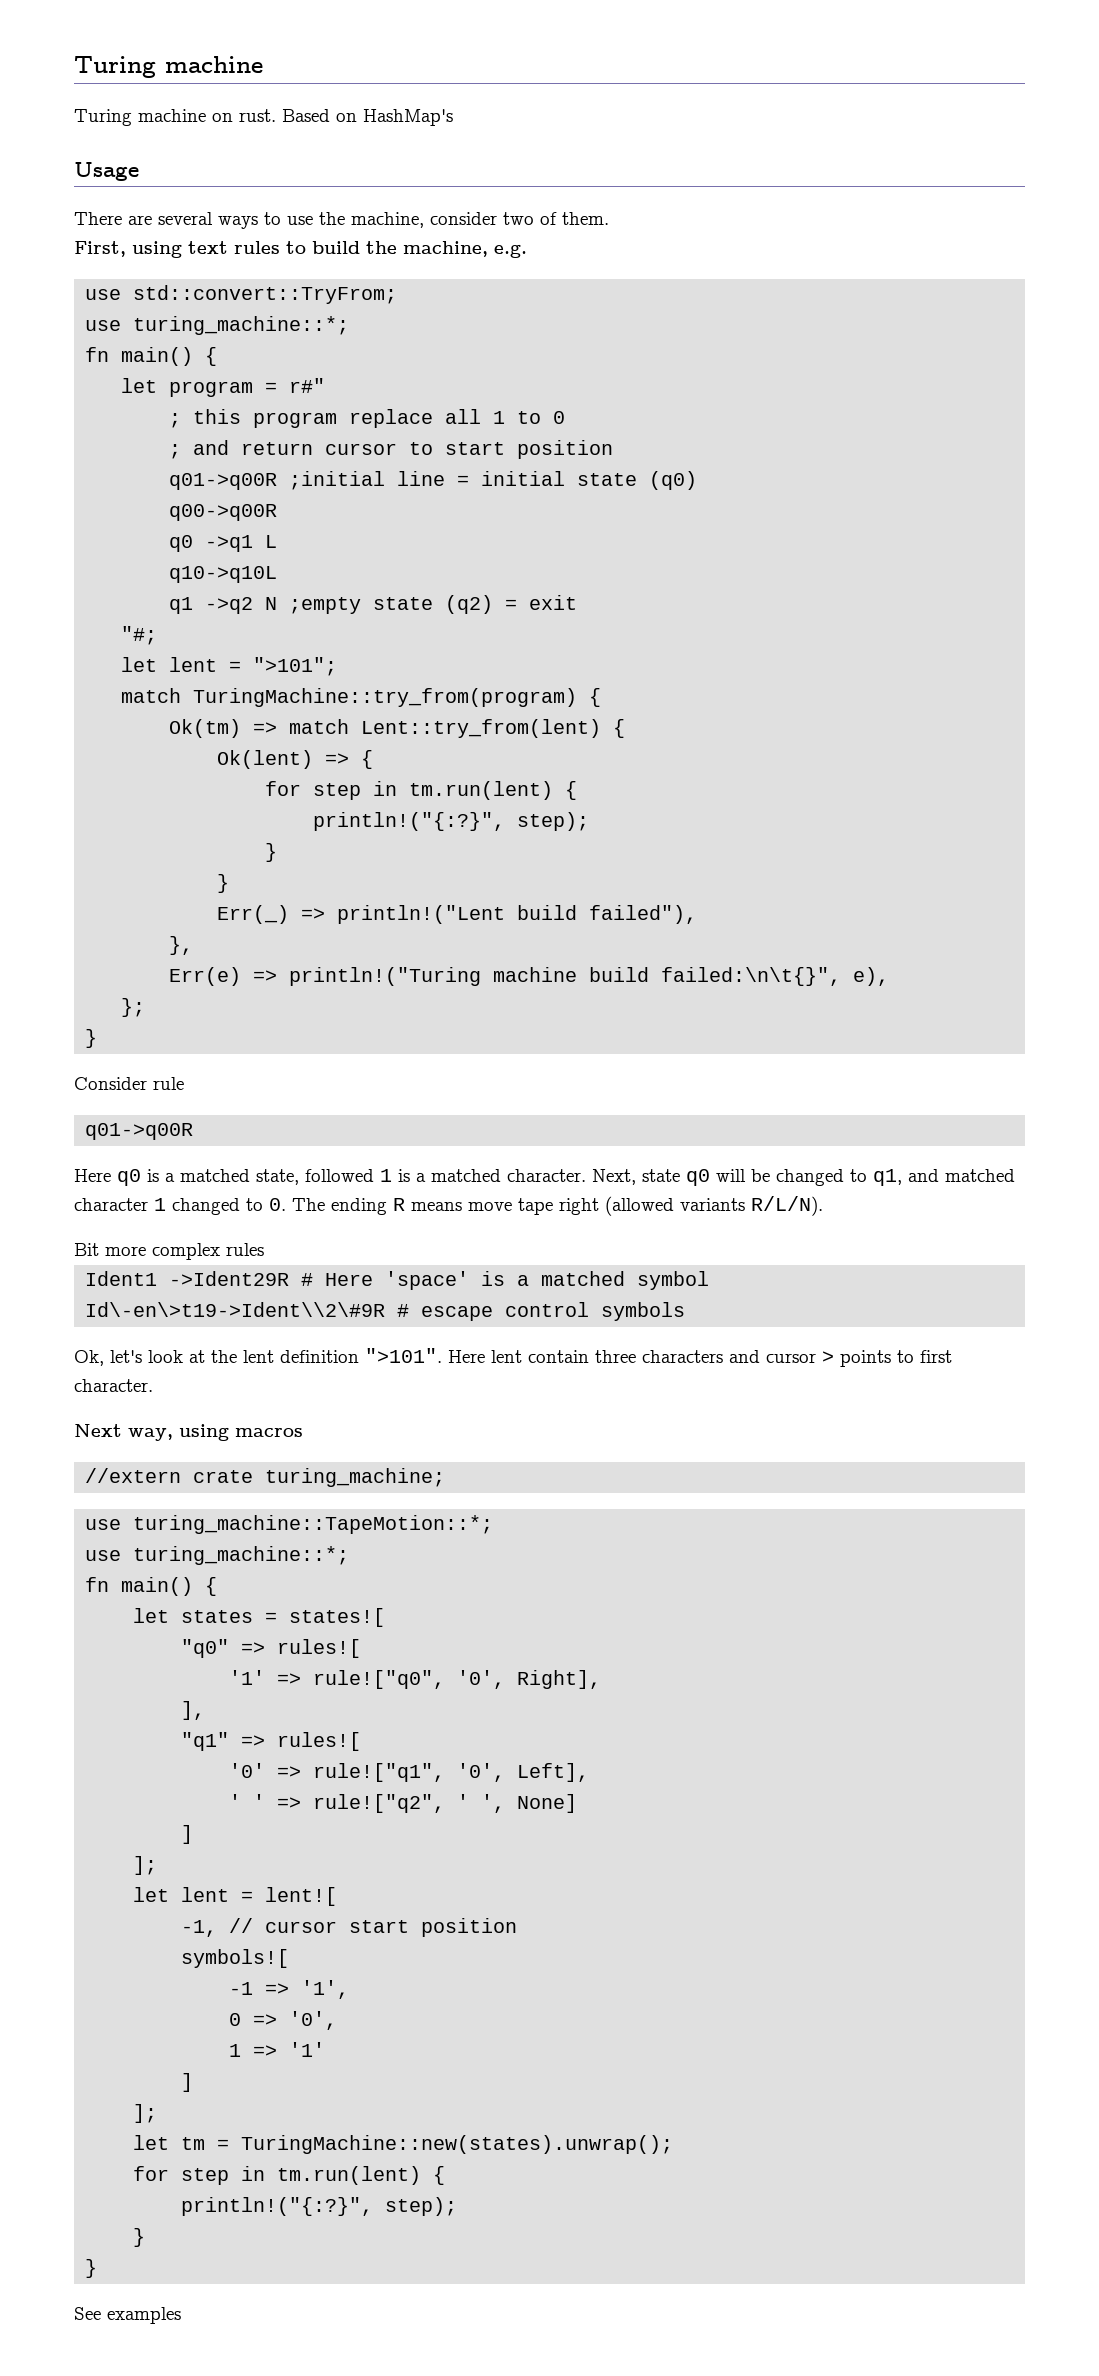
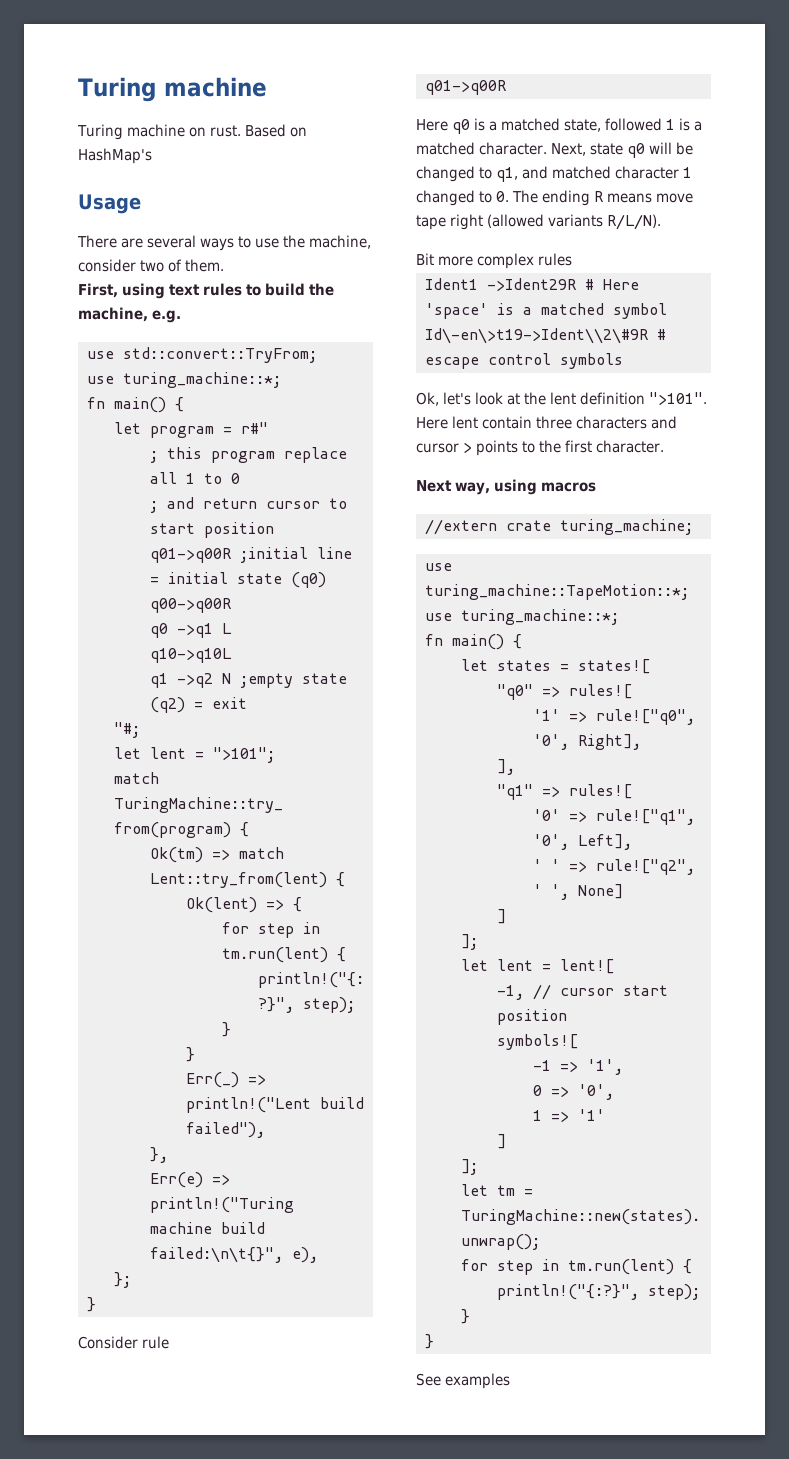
- Here lent contain three characters and cursor > points to first character.
+ Here lent contain three characters and cursor > points to the first character.

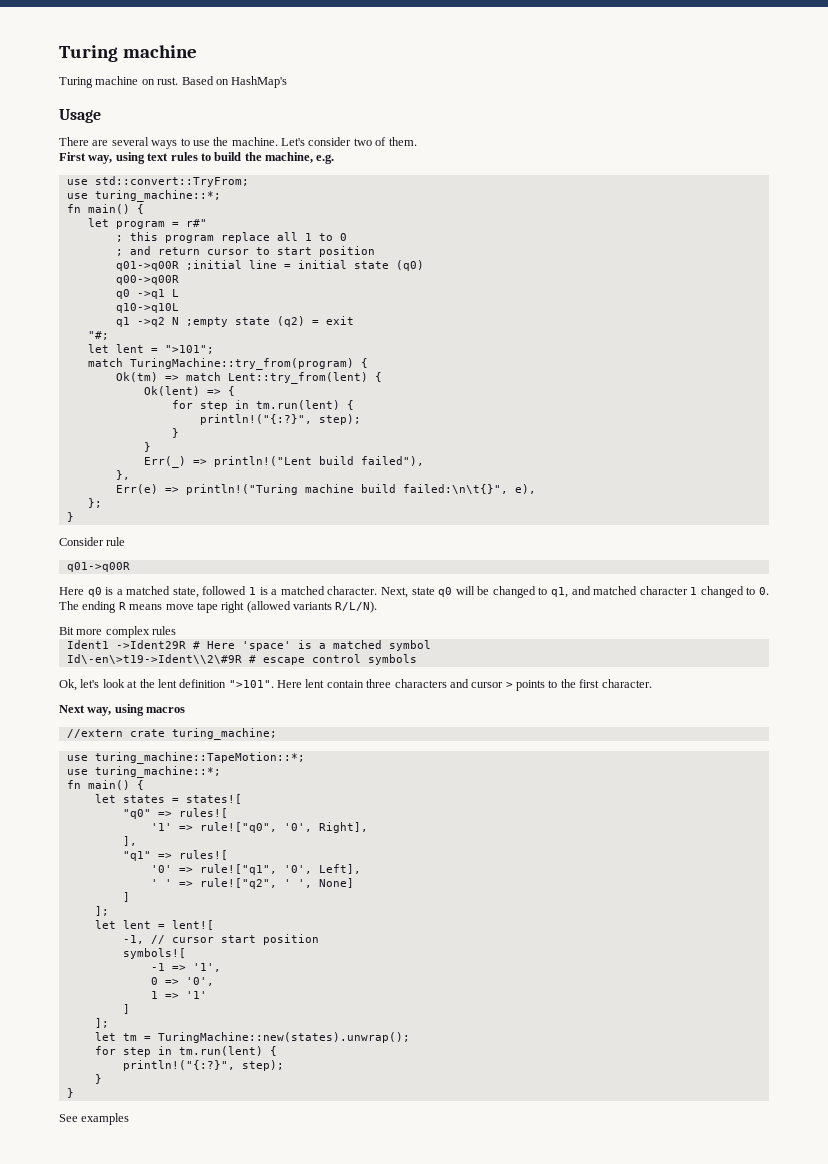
- There are several ways to use the machine, consider two of them.
+ There are several ways to use the machine. Let's consider two of them.
- First, using text rules to build the machine, e.g.
+ First way, using text rules to build the machine, e.g.

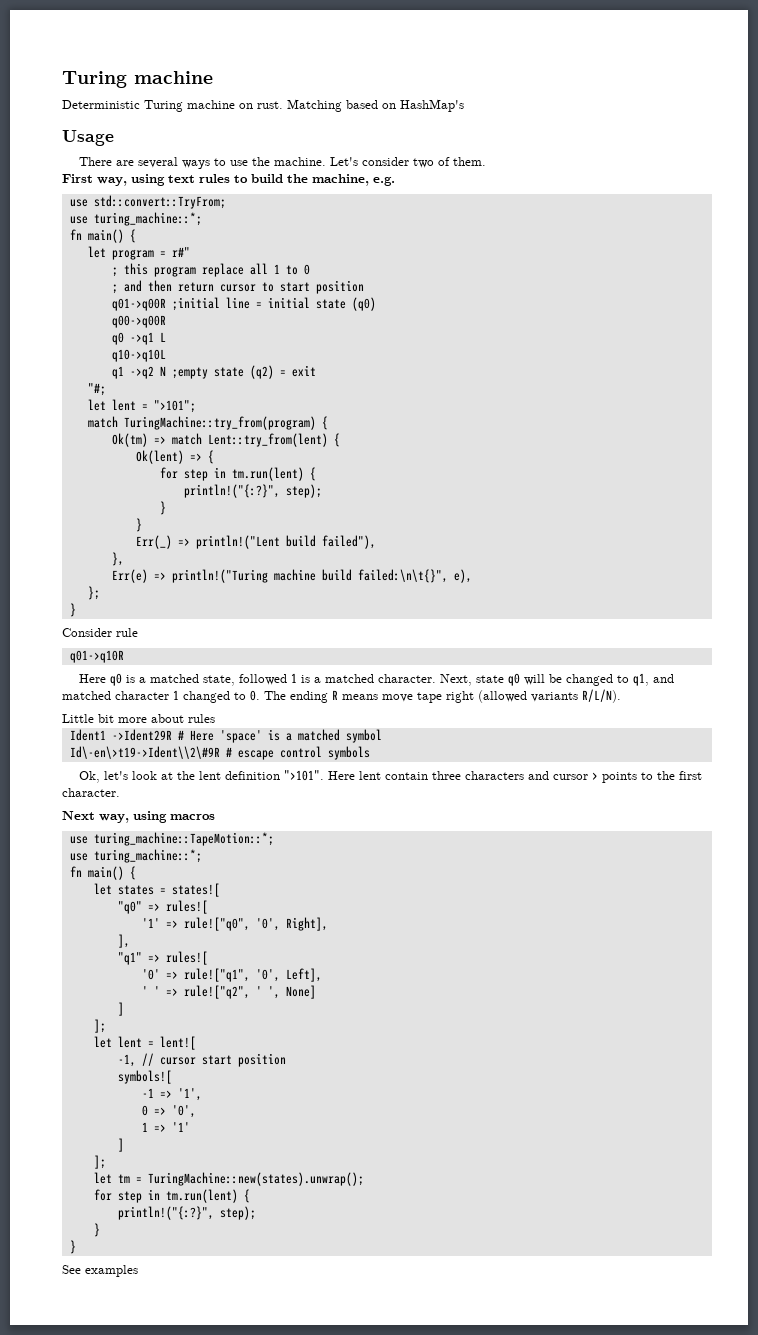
- Turing machine on rust.
+ Deterministic Turing machine on rust.
- Based on HashMap's
+ Matching based on HashMap's
- ; and return cursor to start position
+ ; and then return cursor to start position
  Consider rule
- q01->q00R
+ q01->q10R
- Bit more complex rules
+ Little bit more about rules
- //extern crate turing_machine;

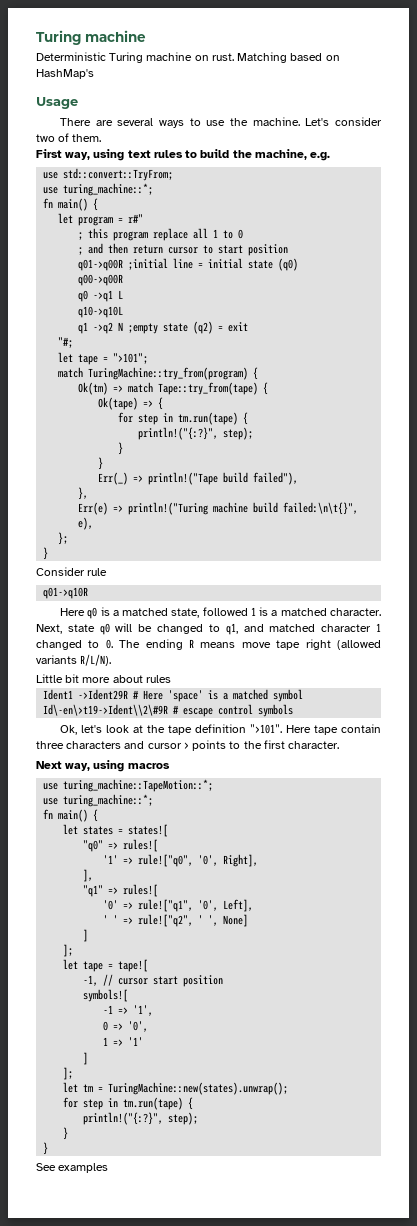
- let lent = ">101";
+ let tape = ">101";
- Ok(tm) => match Lent::try_from(lent) {
- Ok(lent) => {
- for step in tm.run(lent) {
+ Ok(tm) => match Tape::try_from(tape) {
+ Ok(tape) => {
+ for step in tm.run(tape) {
- Err(_) => println!("Lent build failed"),
+ Err(_) => println!("Tape build failed"),
- Ok, let's look at the lent definition ">101".
+ Ok, let's look at the tape definition ">101".
- Here lent contain three characters and cursor > points to the first character.
+ Here tape contain three characters and cursor > points to the first character.
- let lent = lent![
+ let tape = tape![
  let tm = TuringMachine::new(states).unwrap();
- for step in tm.run(lent) {
+ for step in tm.run(tape) {

